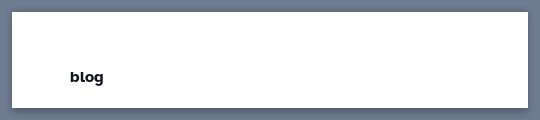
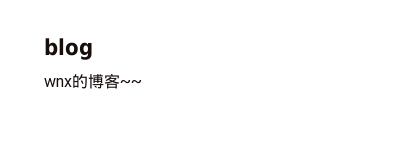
+ wnx的博客~~

